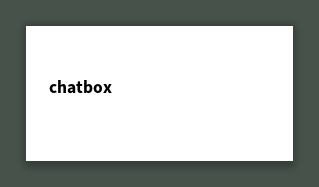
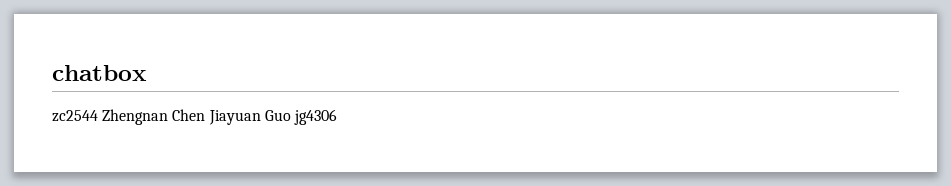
+ zc2544 Zhengnan Chen Jiayuan Guo jg4306

